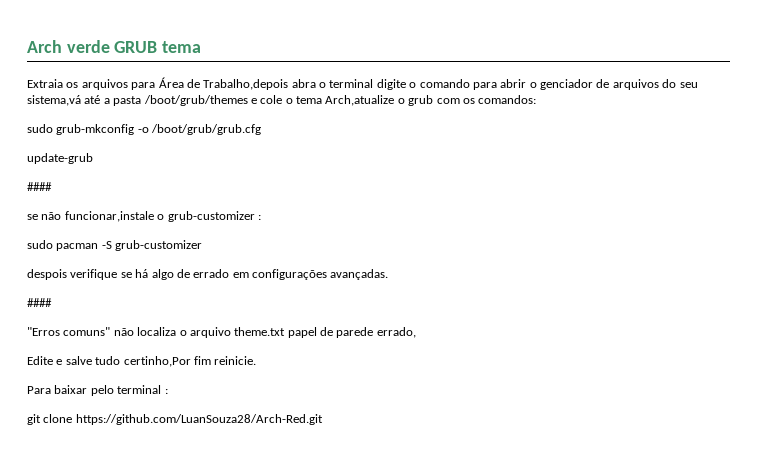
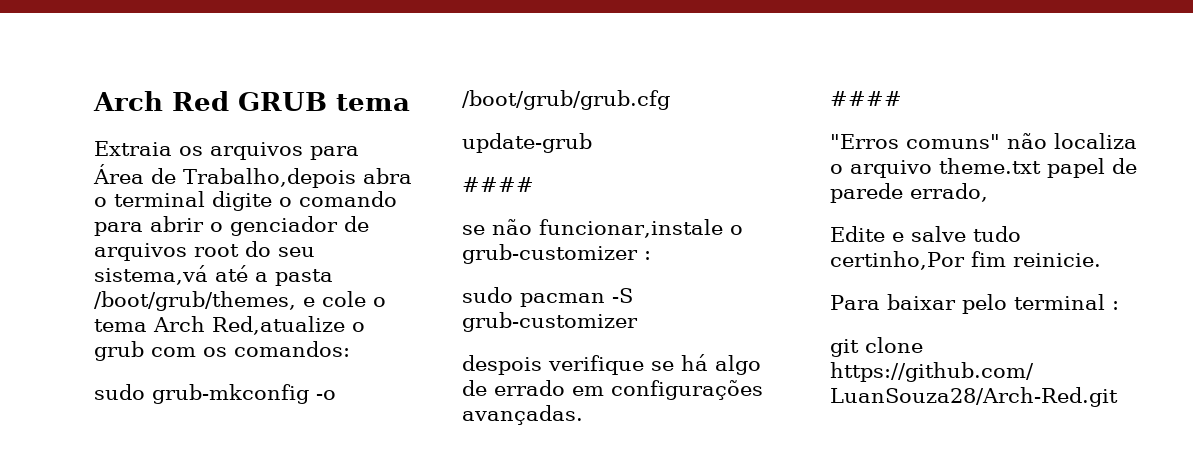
- Arch verde GRUB tema
+ Arch Red GRUB tema
- Extraia os arquivos para Área de Trabalho,depois abra o terminal digite o comando para abrir o genciador de arquivos do seu sistema,vá até a pasta /boot/grub/themes e cole o tema Arch,atualize o grub com os comandos:
+ Extraia os arquivos para Área de Trabalho,depois abra o terminal digite o comando para abrir o genciador de arquivos root do seu sistema,vá até a pasta /boot/grub/themes, e cole o tema Arch Red,atualize o grub com os comandos:

